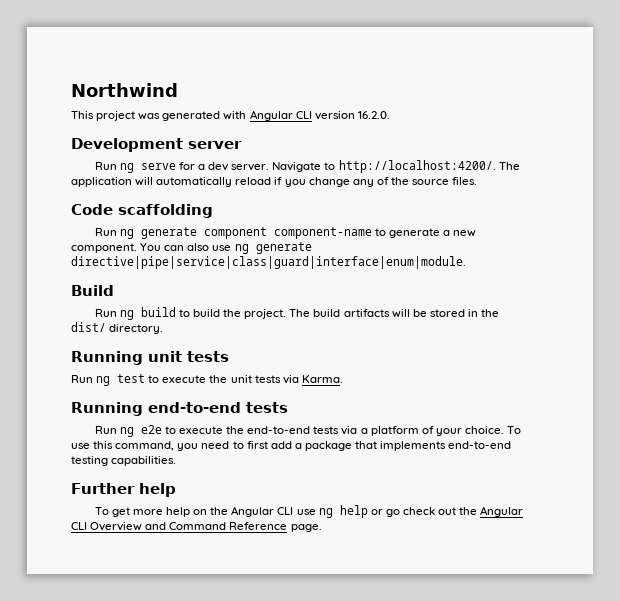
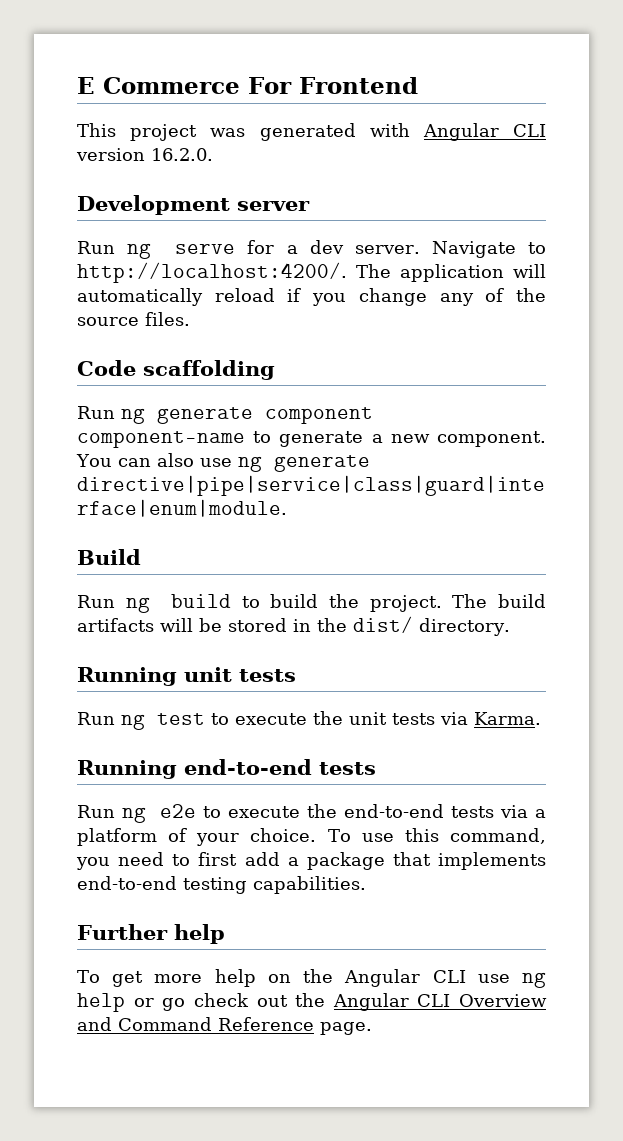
- Northwind
+ E Commerce For Frontend

